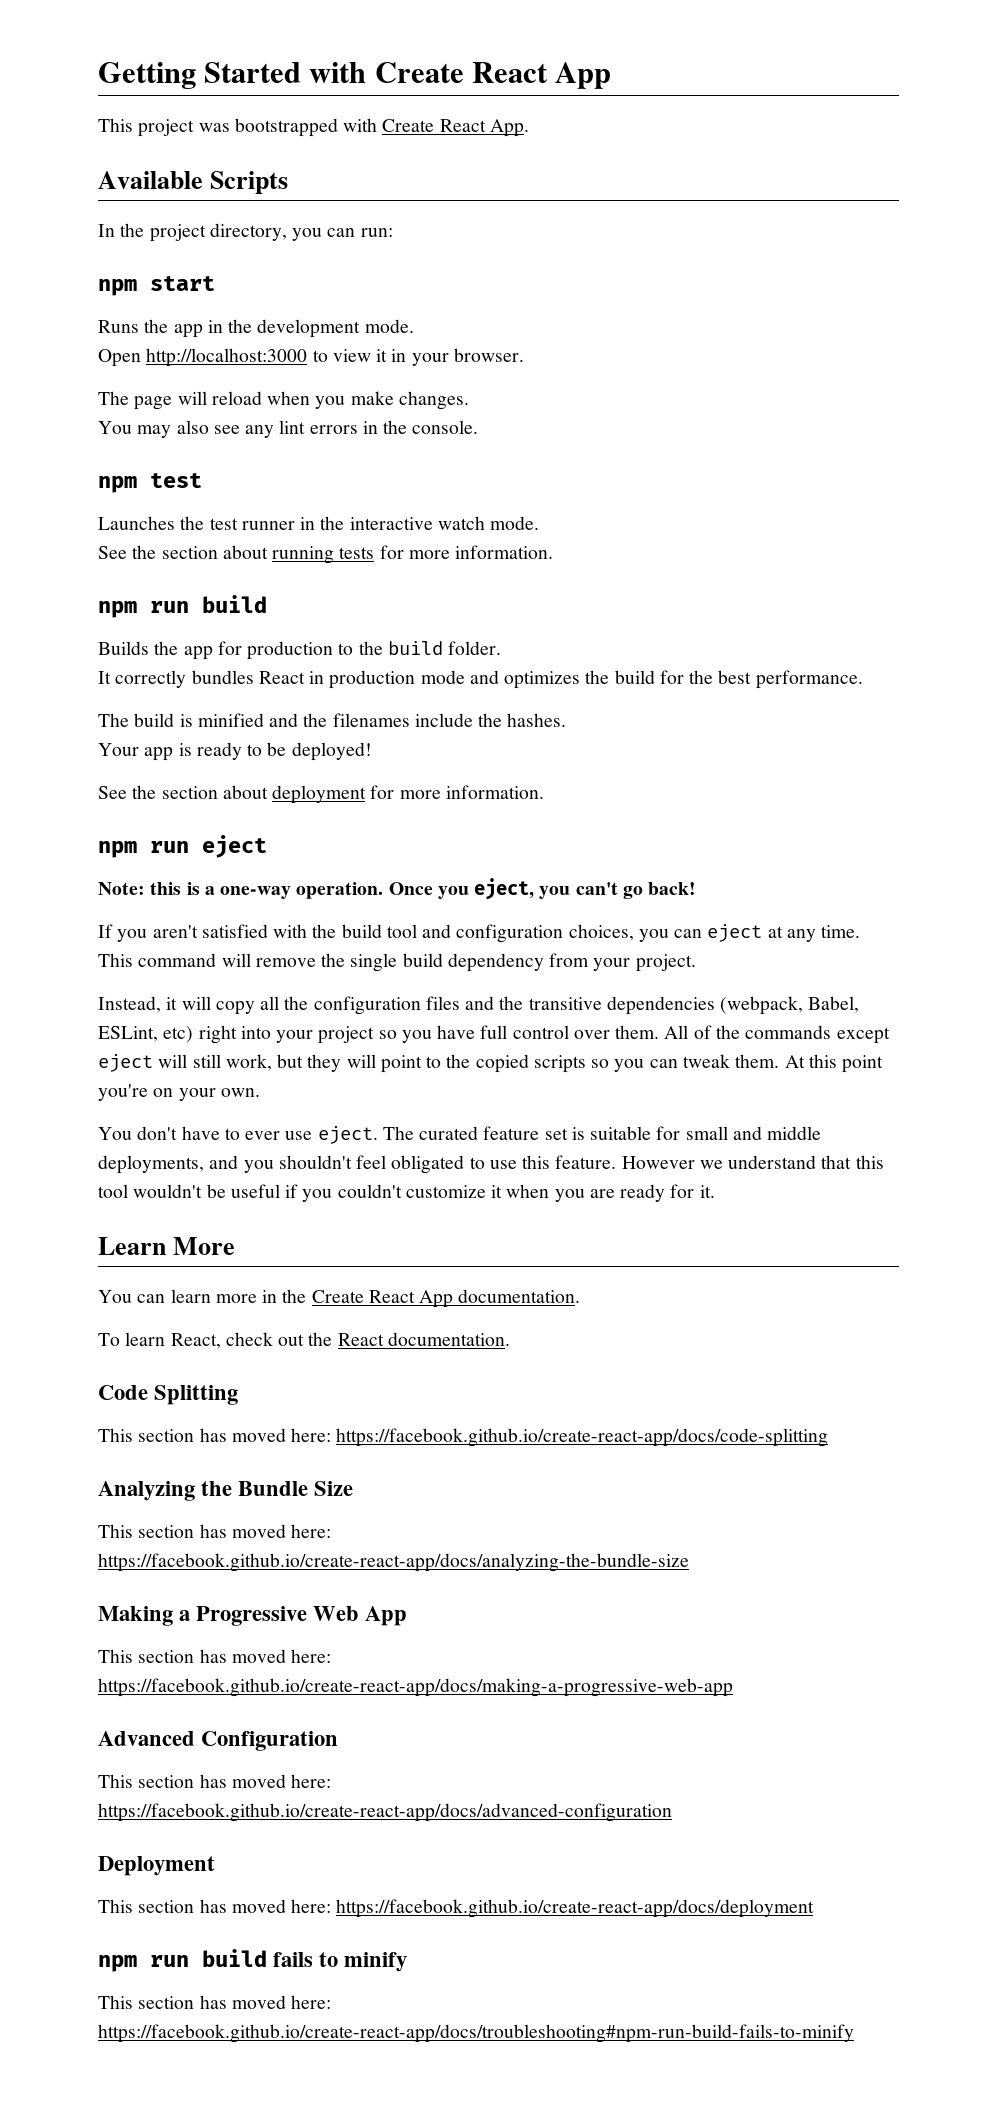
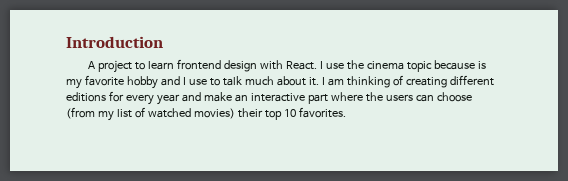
- Getting Started with Create React App
- This project was bootstrapped with Create React App.
- Available Scripts
- In the project directory, you can run:
- npm start
- Runs the app in the development mode.
- Open http://localhost:3000 to view it in your browser.
- The page will reload when you make changes.
- You may also see any lint errors in the console.
- npm test
- Launches the test runner in the interactive watch mode.
- See the section about running tests for more information.
- npm run build
- Builds the app for production to the build folder.
- It correctly bundles React in production mode and optimizes the build for the best performance.
- The build is minified and the filenames include the hashes.
- Your app is ready to be deployed!
- See the section about deployment for more information.
- npm run eject
- Note: this is a one-way operation. Once you eject, you can't go back!
- If you aren't satisfied with the build tool and configuration choices, you can eject at any time. This command will remove the single build dependency from your project.
- Instead, it will copy all the configuration files and the transitive dependencies (webpack, Babel, ESLint, etc) right into your project so you have full control over them. All of the commands except eject will still work, but they will point to the copied scripts so you can tweak them. At this point you're on your own.
- You don't have to ever use eject. The curated feature set is suitable for small and middle deployments, and you shouldn't feel obligated to use this feature. However we understand that this tool wouldn't be useful if you couldn't customize it when you are ready for it.
- Learn More
- You can learn more in the Create React App documentation.
- To learn React, check out the React documentation.
- Code Splitting
- This section has moved here: https://facebook.github.io/create-react-app/docs/code-splitting
- Analyzing the Bundle Size
- This section has moved here: https://facebook.github.io/create-react-app/docs/analyzing-the-bundle-size
- Making a Progressive Web App
- This section has moved here: https://facebook.github.io/create-react-app/docs/making-a-progressive-web-app
- Advanced Configuration
- This section has moved here: https://facebook.github.io/create-react-app/docs/advanced-configuration
- Deployment
- This section has moved here: https://facebook.github.io/create-react-app/docs/deployment
- npm run build fails to minify
- This section has moved here: https://facebook.github.io/create-react-app/docs/troubleshooting#npm-run-build-fails-to-minify
+ Introduction
+ A project to learn frontend design with React. I use the cinema topic because is my favorite hobby and I use to talk much about it. I am thinking of creating different editions for every year and make an interactive part where the users can choose (from my list of watched movies) their top 10 favorites.

